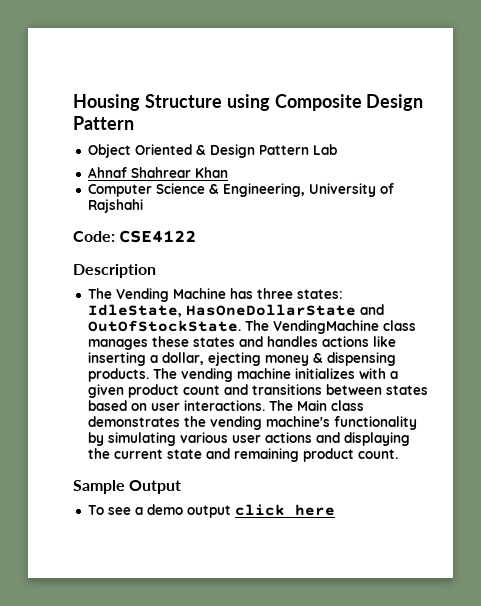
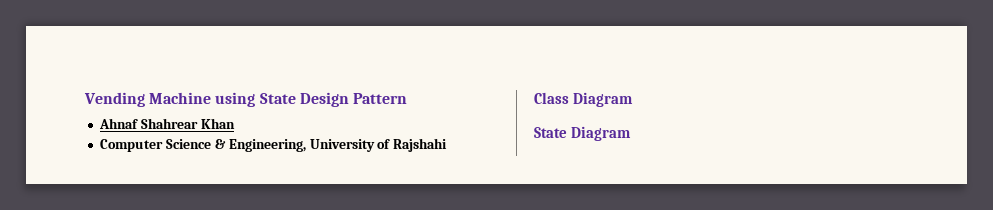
- Housing Structure using Composite Design Pattern
- Object Oriented & Design Pattern Lab
+ Vending Machine using State Design Pattern
- Code: CSE4122
- Description
- The Vending Machine has three states: IdleState, HasOneDollarState and OutOfStockState. The VendingMachine class manages these states and handles actions like inserting a dollar, ejecting money & dispensing products. The vending machine initializes with a given product count and transitions between states based on user interactions. The Main class demonstrates the vending machine's functionality by simulating various user actions and displaying the current state and remaining product count.
- Sample Output
- To see a demo output click here
+ Class Diagram
+ State Diagram

